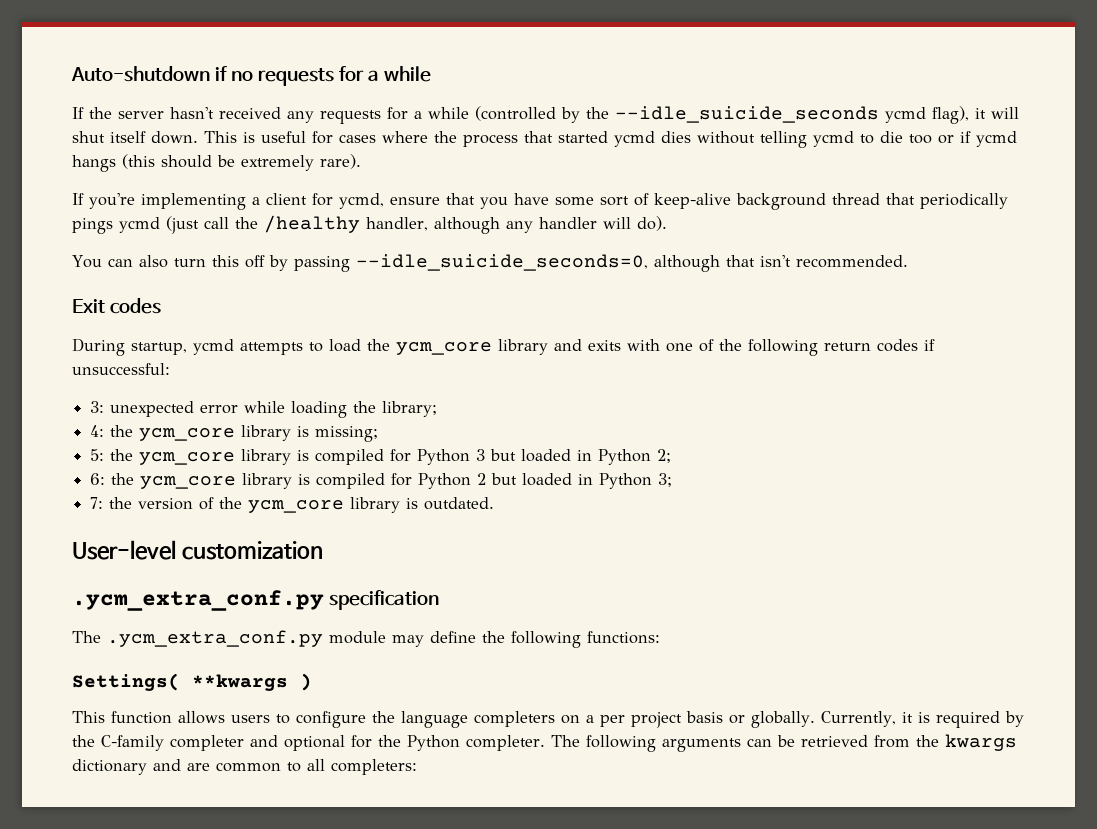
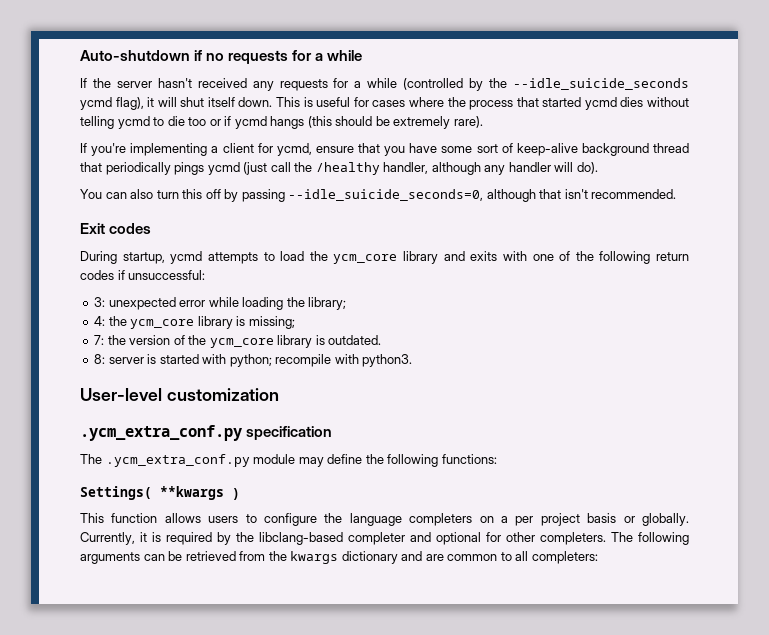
- 5: the ycm_core library is compiled for Python 3 but loaded in Python 2;
- 6: the ycm_core library is compiled for Python 2 but loaded in Python 3;
+ 8: server is started with python; recompile with python3.
- Currently, it is required by the C-family completer and optional for the Python completer.
+ Currently, it is required by the libclang-based completer and optional for other completers.

